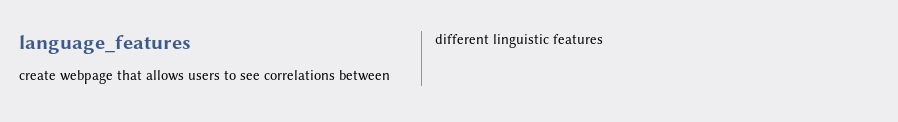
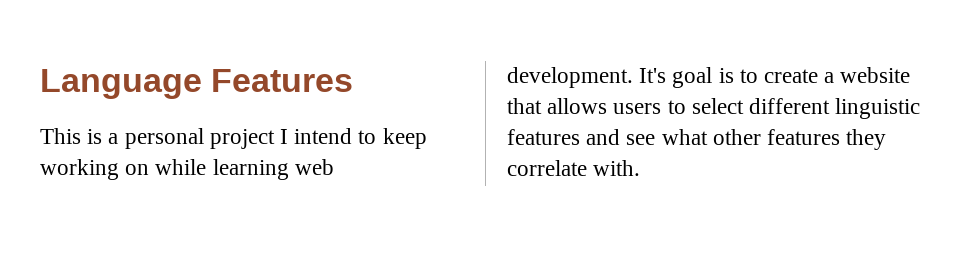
- language_features
- create webpage that allows users to see correlations between different linguistic features
+ Language Features
+ This is a personal project I intend to keep working on while learning web development. It's goal is to create a website that allows users to select different linguistic features and see what other features they correlate with.

